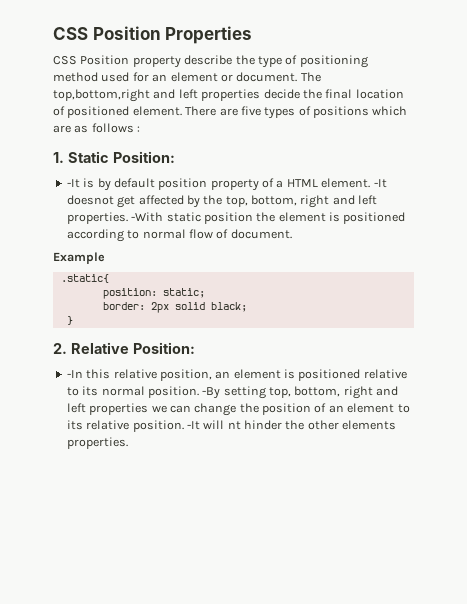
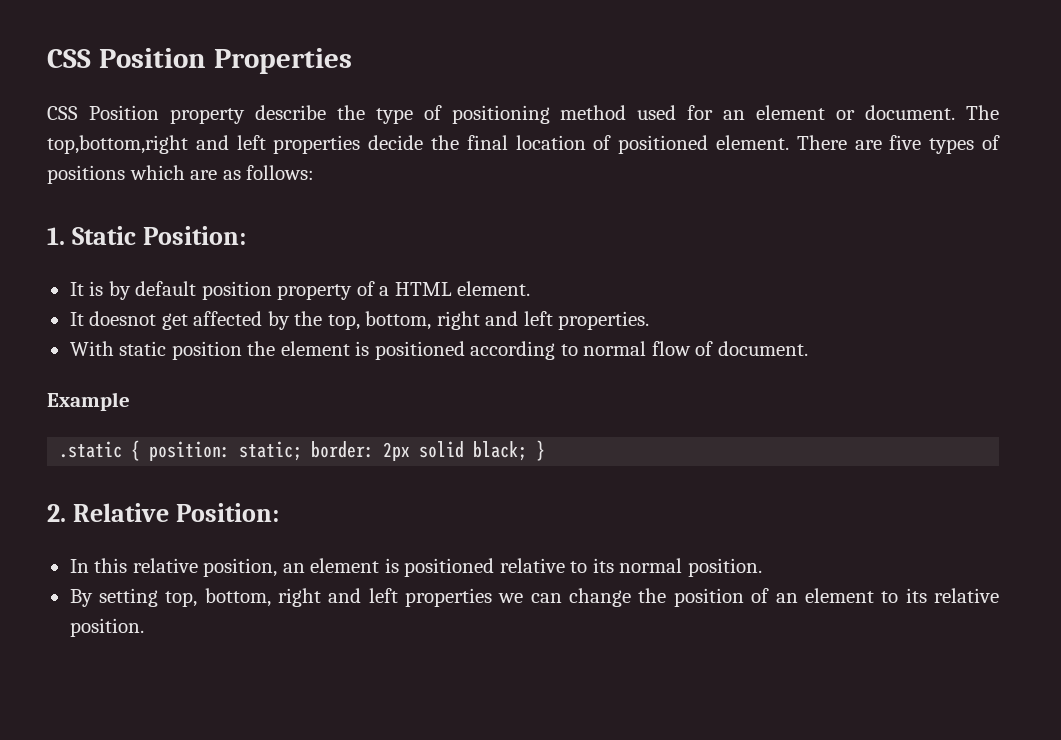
- There are five types of positions which are as follows :
+ There are five types of positions which are as follows:
- -It is by default position property of a HTML element. -It doesnot get affected by the top, bottom, right and left properties. -With static position the element is positioned according to normal flow of document.
+ It is by default position property of a HTML element.
+ It doesnot get affected by the top, bottom, right and left properties.
+ With static position the element is positioned according to normal flow of document.
- .static{
- position: static;
- border: 2px solid black;
- }
+ .static { position: static; border: 2px solid black; }
- -In this relative position, an element is positioned relative to its normal position. -By setting top, bottom, right and left properties we can change the position of an element to its relative position. -It will nt hinder the other elements properties.
+ In this relative position, an element is positioned relative to its normal position.
+ By setting top, bottom, right and left properties we can change the position of an element to its relative position.

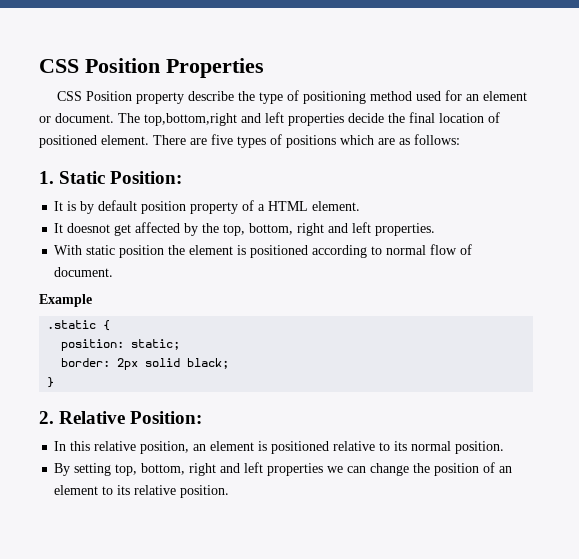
- .static { position: static; border: 2px solid black; }
+ .static {
+ position: static;
+ border: 2px solid black;
+ }

